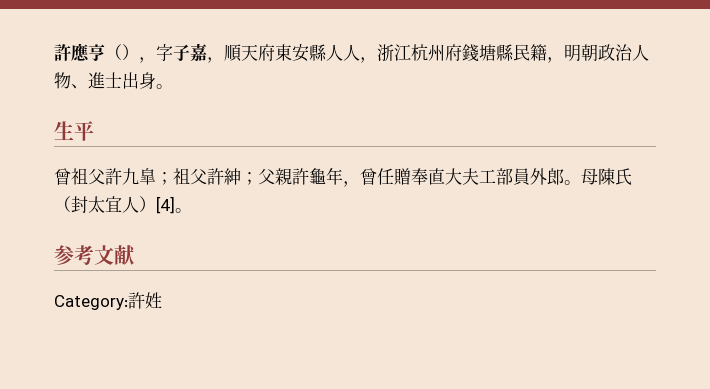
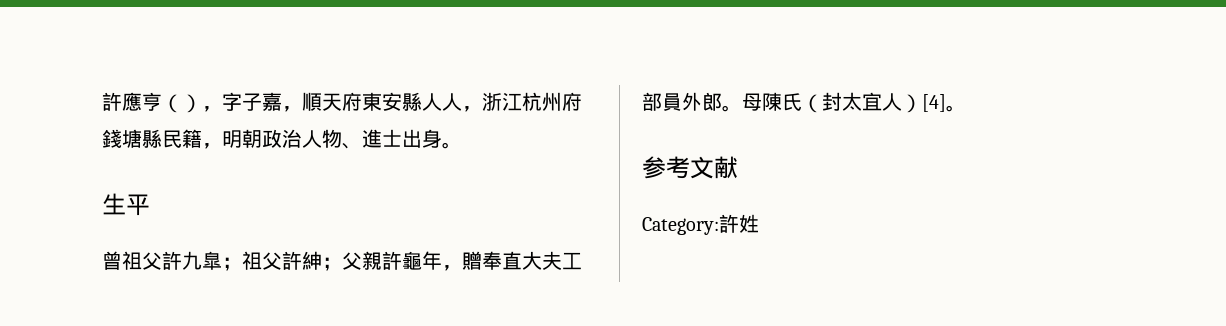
- 曾祖父許九皐；祖父許紳；父親許龜年，曾任贈奉直大夫工部員外郎。
+ 曾祖父許九皐；祖父許紳；父親許龜年，贈奉直大夫工部員外郎。

